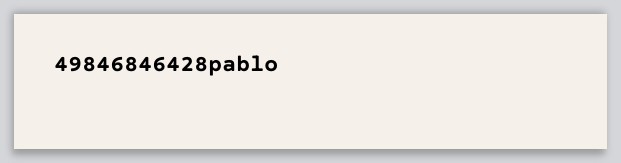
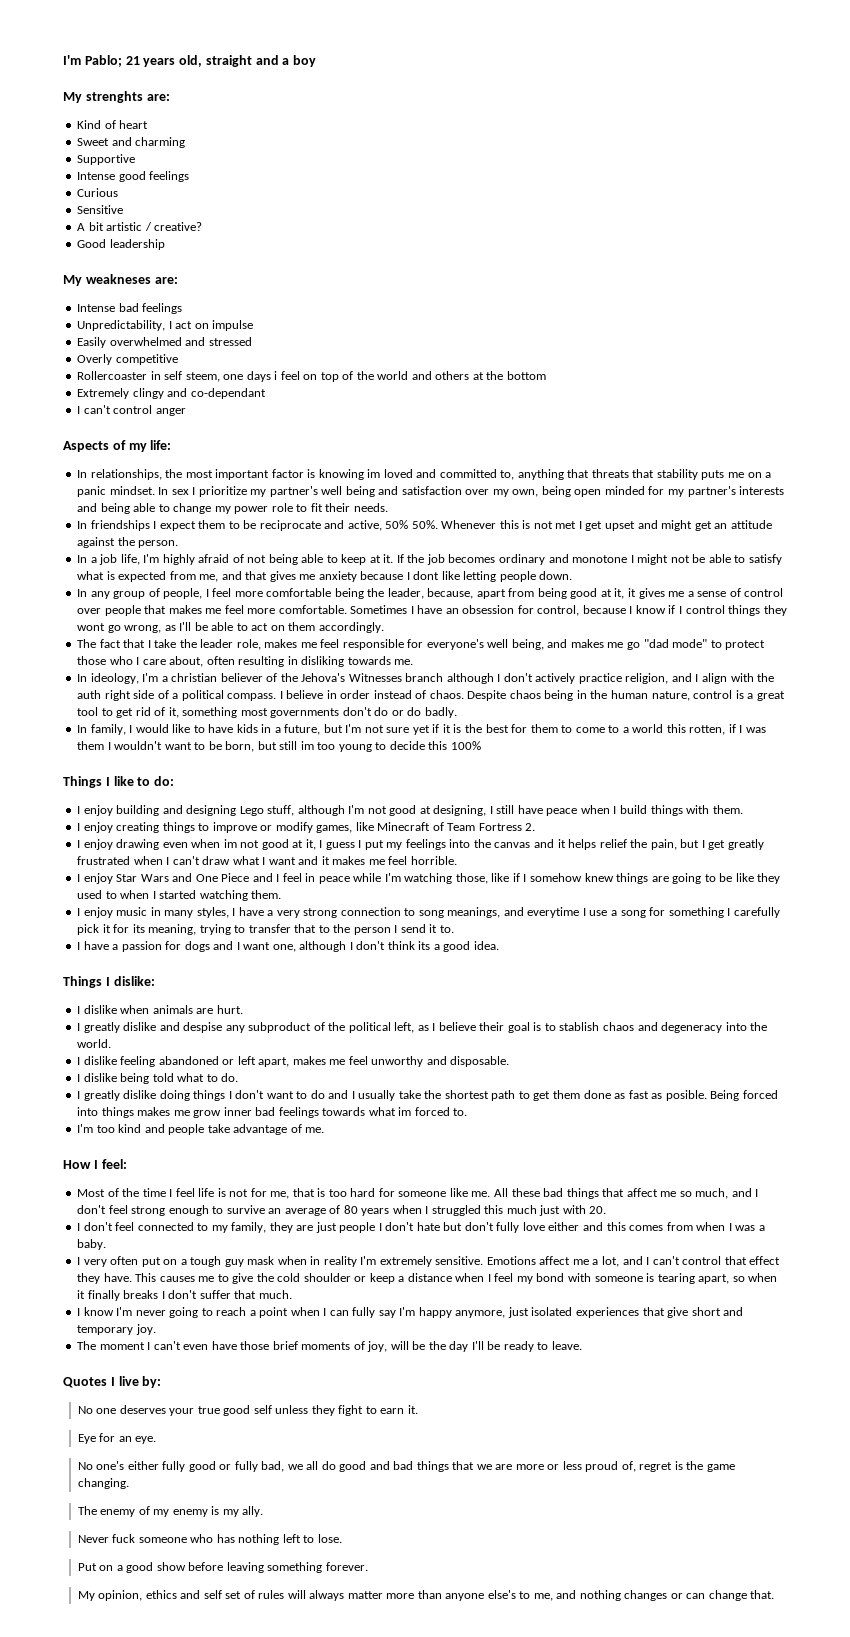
- 49846846428pablo
+ I'm Pablo; 21 years old, straight and a boy
+ My strenghts are:
+ Kind of heart
+ Sweet and charming
+ Supportive
+ Intense good feelings
+ Curious
+ Sensitive
+ A bit artistic / creative?
+ Good leadership
+ My weakneses are:
+ Intense bad feelings
+ Unpredictability, I act on impulse
+ Easily overwhelmed and stressed
+ Overly competitive
+ Rollercoaster in self steem, one days i feel on top of the world and others at the bottom
+ Extremely clingy and co-dependant
+ I can't control anger
+ Aspects of my life:
+ In relationships, the most important factor is knowing im loved and committed to, anything that threats that stability puts me on a panic mindset. In sex I prioritize my partner's well being and satisfaction over my own, being open minded for my partner's interests and being able to change my power role to fit their needs.
+ In friendships I expect them to be reciprocate and active, 50% 50%. Whenever this is not met I get upset and might get an attitude against the person.
+ In a job life, I'm highly afraid of not being able to keep at it. If the job becomes ordinary and monotone I might not be able to satisfy what is expected from me, and that gives me anxiety because I dont like letting people down.
+ In any group of people, I feel more comfortable being the leader, because, apart from being good at it, it gives me a sense of control over people that makes me feel more comfortable. Sometimes I have an obsession for control, because I know if I control things they wont go wrong, as I'll be able to act on them accordingly.
+ The fact that I take the leader role, makes me feel responsible for everyone's well being, and makes me go "dad mode" to protect those who I care about, often resulting in disliking towards me.
+ In ideology, I'm a christian believer of the Jehova's Witnesses branch although I don't actively practice religion, and I align with the auth right side of a political compass. I believe in order instead of chaos. Despite chaos being in the human nature, control is a great tool to get rid of it, something most governments don't do or do badly.
+ In family, I would like to have kids in a future, but I'm not sure yet if it is the best for them to come to a world this rotten, if I was them I wouldn't want to be born, but still im too young to decide this 100%
+ Things I like to do:
+ I enjoy building and designing Lego stuff, although I'm not good at designing, I still have peace when I build things with them.
+ I enjoy creating things to improve or modify games, like Minecraft of Team Fortress 2.
+ I enjoy drawing even when im not good at it, I guess I put my feelings into the canvas and it helps relief the pain, but I get greatly frustrated when I can't draw what I want and it makes me feel horrible.
+ I enjoy Star Wars and One Piece and I feel in peace while I'm watching those, like if I somehow knew things are going to be like they used to when I started watching them.
+ I enjoy music in many styles, I have a very strong connection to song meanings, and everytime I use a song for something I carefully pick it for its meaning, trying to transfer that to the person I send it to.
+ I have a passion for dogs and I want one, although I don't think its a good idea.
+ Things I dislike:
+ I dislike when animals are hurt.
+ I greatly dislike and despise any subproduct of the political left, as I believe their goal is to stablish chaos and degeneracy into the world.
+ I dislike feeling abandoned or left apart, makes me feel unworthy and disposable.
+ I dislike being told what to do.
+ I greatly dislike doing things I don't want to do and I usually take the shortest path to get them done as fast as posible. Being forced into things makes me grow inner bad feelings towards what im forced to.
+ I'm too kind and people take advantage of me.
+ How I feel:
+ Most of the time I feel life is not for me, that is too hard for someone like me. All these bad things that affect me so much, and I don't feel strong enough to survive an average of 80 years when I struggled this much just with 20.
+ I don't feel connected to my family, they are just people I don't hate but don't fully love either and this comes from when I was a baby.
+ I very often put on a tough guy mask when in reality I'm extremely sensitive. Emotions affect me a lot, and I can't control that effect they have. This causes me to give the cold shoulder or keep a distance when I feel my bond with someone is tearing apart, so when it finally breaks I don't suffer that much.
+ I know I'm never going to reach a point when I can fully say I'm happy anymore, just isolated experiences that give short and temporary joy.
+ The moment I can't even have those brief moments of joy, will be the day I'll be ready to leave.
+ Quotes I live by:
+ No one deserves your true good self unless they fight to earn it.
+ Eye for an eye.
+ No one's either fully good or fully bad, we all do good and bad things that we are more or less proud of, regret is the game changing.
+ The enemy of my enemy is my ally.
+ Never fuck someone who has nothing left to lose.
+ Put on a good show before leaving something forever.
+ My opinion, ethics and self set of rules will always matter more than anyone else's to me, and nothing changes or can change that.

